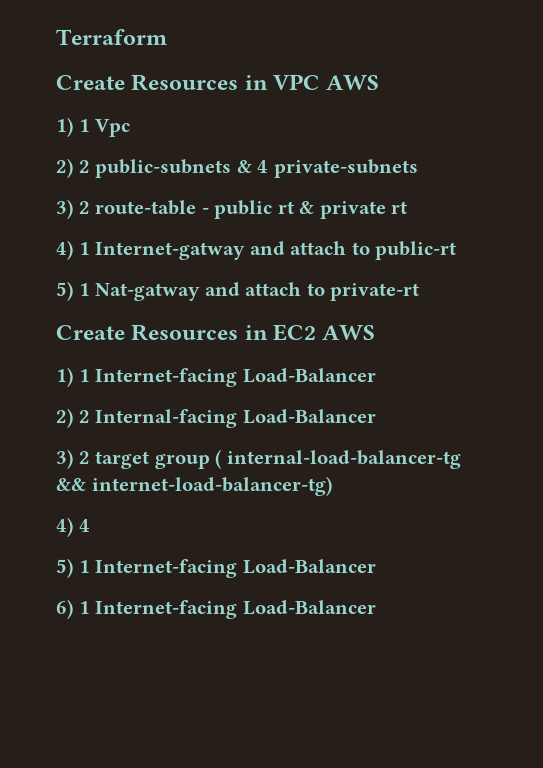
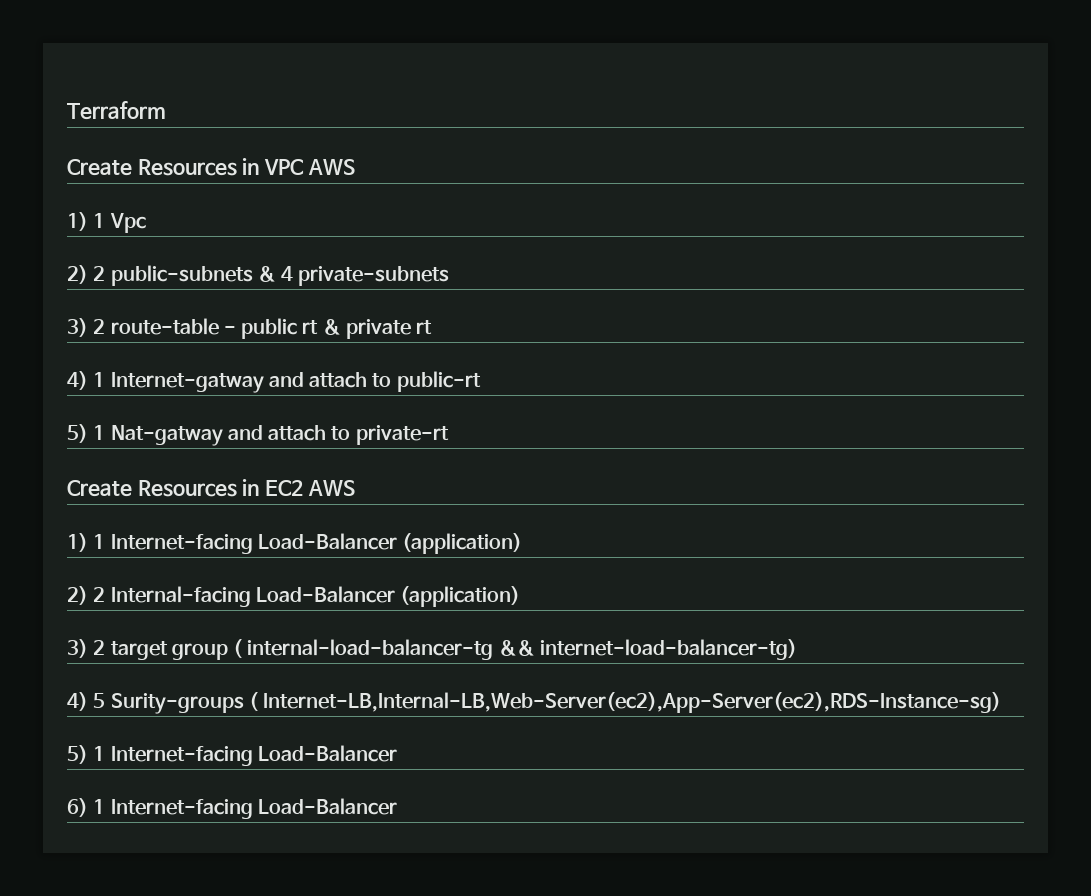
- 1) 1 Internet-facing Load-Balancer
+ 1) 1 Internet-facing Load-Balancer (application)
- 2) 2 Internal-facing Load-Balancer
+ 2) 2 Internal-facing Load-Balancer (application)
- 4) 4
+ 4) 5 Surity-groups ( Internet-LB,Internal-LB,Web-Server(ec2),App-Server(ec2),RDS-Instance-sg)

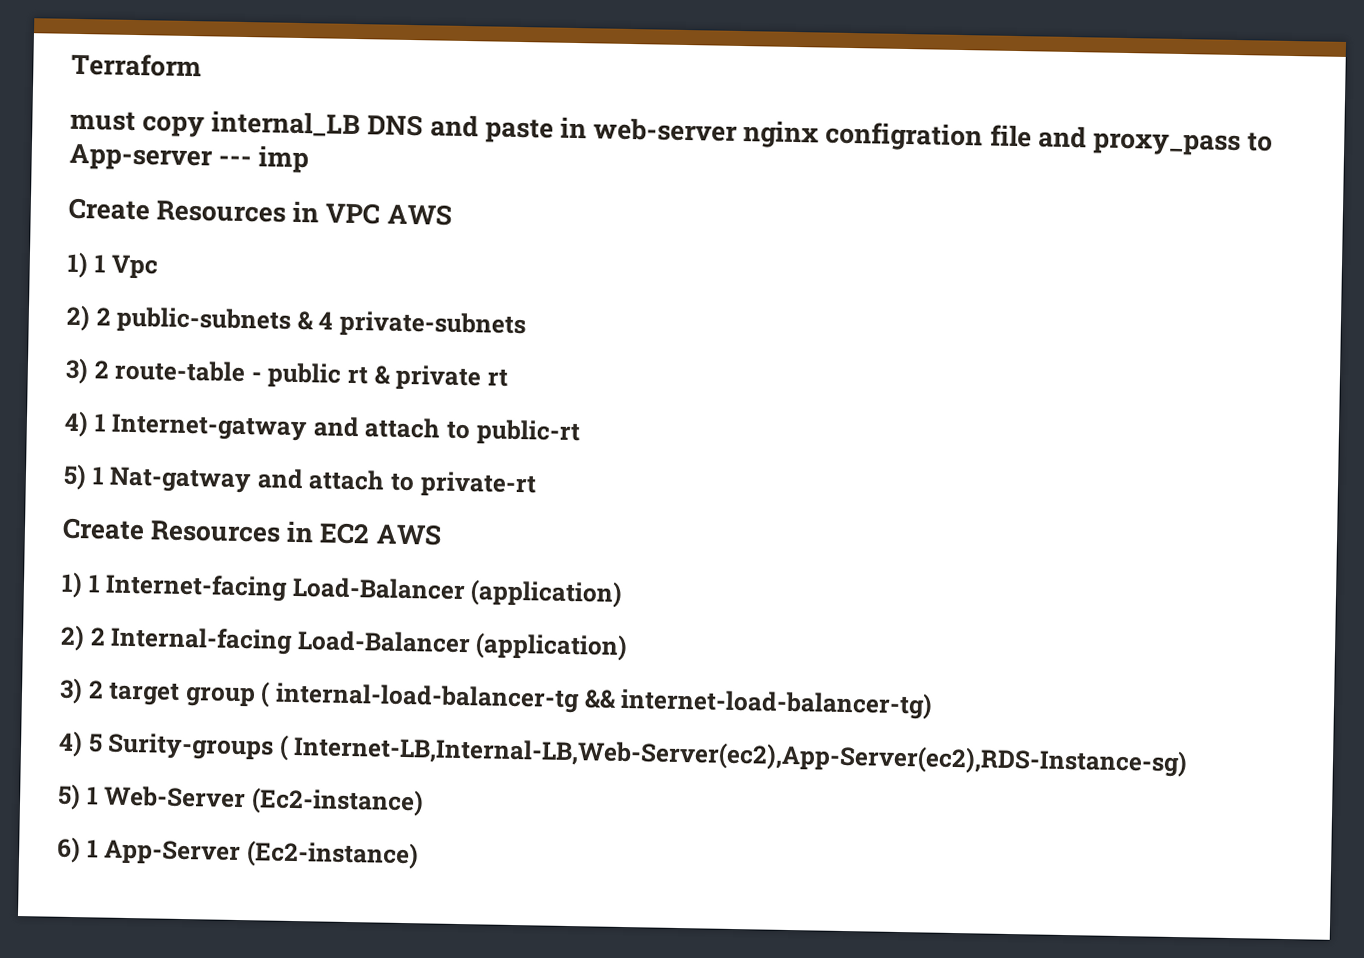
+ must copy internal_LB DNS and paste in web-server nginx configration file and proxy_pass to App-server --- imp
- 5) 1 Internet-facing Load-Balancer
+ 5) 1 Web-Server (Ec2-instance)
- 6) 1 Internet-facing Load-Balancer
+ 6) 1 App-Server (Ec2-instance)

